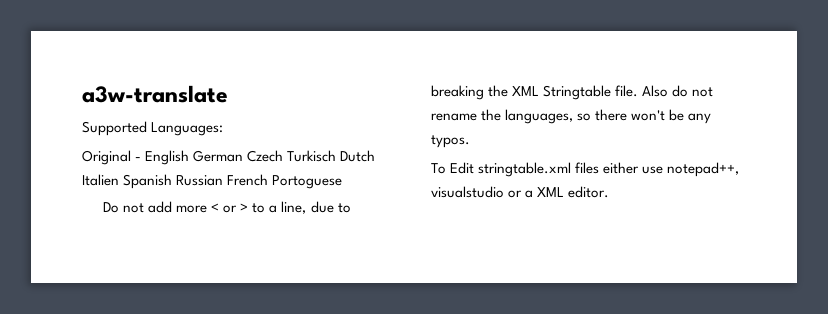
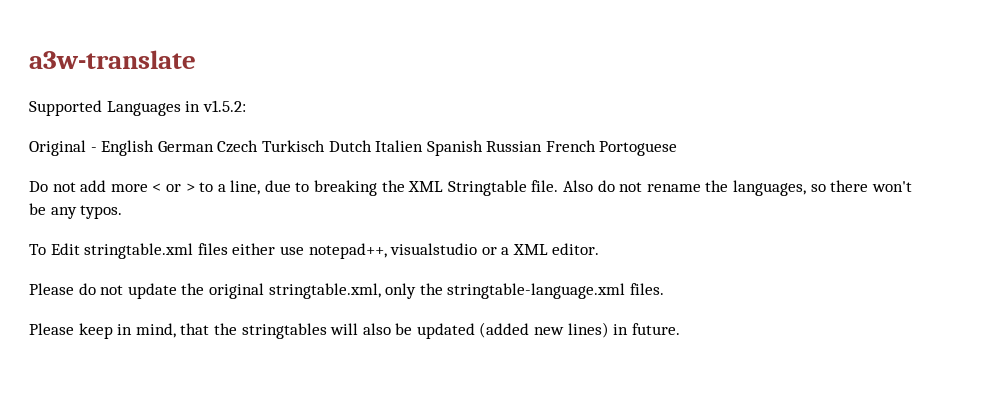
- Supported Languages:
+ Supported Languages in v1.5.2:
+ Please do not update the original stringtable.xml, only the stringtable-language.xml files.
+ Please keep in mind, that the stringtables will also be updated (added new lines) in future.

